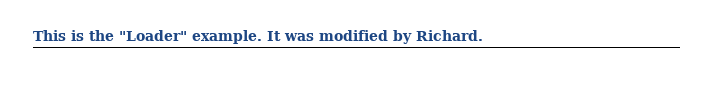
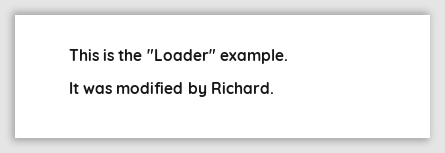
- This is the "Loader" example. It was modified by Richard.
+ This is the "Loader" example.
+ It was modified by Richard.

